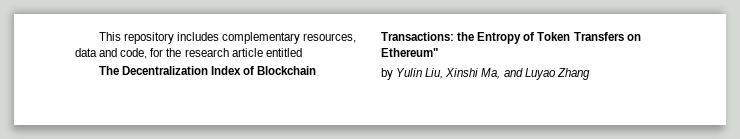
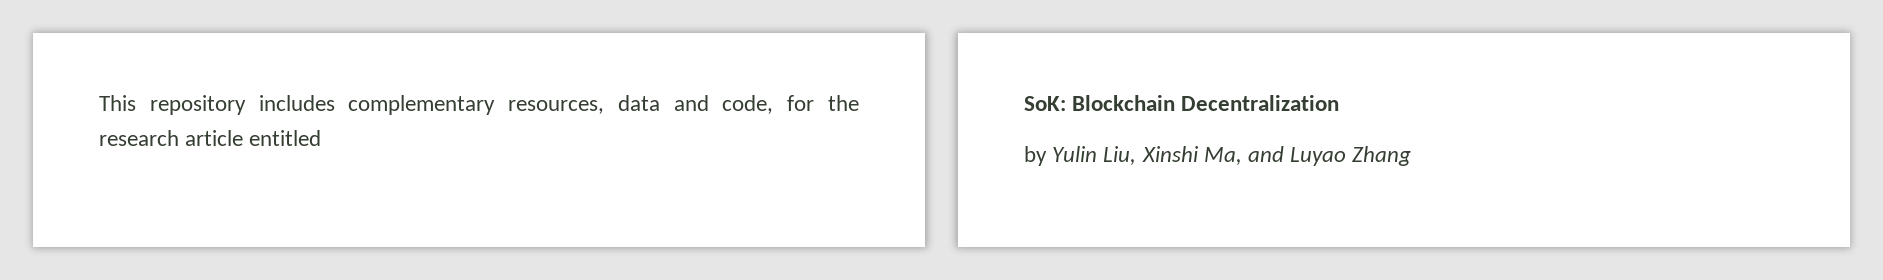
- The Decentralization Index of Blockchain Transactions: the Entropy of Token Transfers on Ethereum"
+ SoK: Blockchain Decentralization

